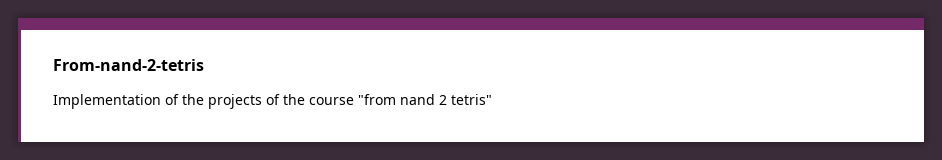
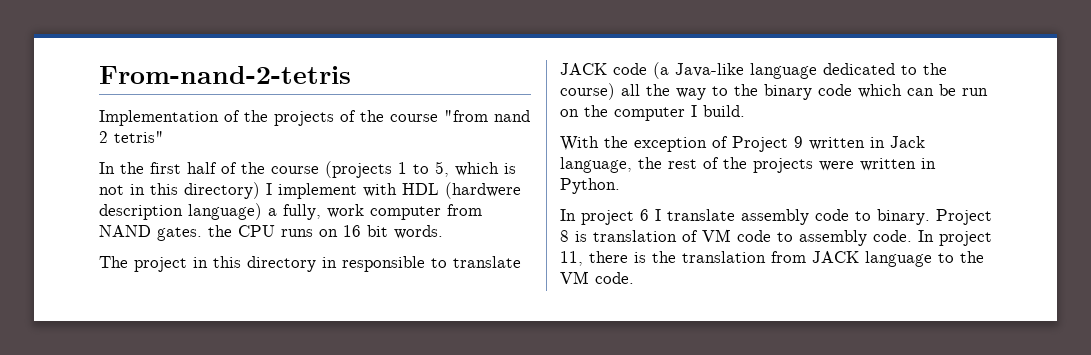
+ In the first half of the course (projects 1 to 5, which is not in this directory) I implement with HDL (hardwere description language) a fully, work computer from NAND gates. the CPU runs on 16 bit words.
+ The project in this directory in responsible to translate JACK code (a Java-like language dedicated to the course) all the way to the binary code which can be run on the computer I build.
+ With the exception of Project 9 written in Jack language, the rest of the projects were written in Python.
+ In project 6 I translate assembly code to binary. Project 8 is translation of VM code to assembly code. In project 11, there is the translation from JACK language to the VM code.

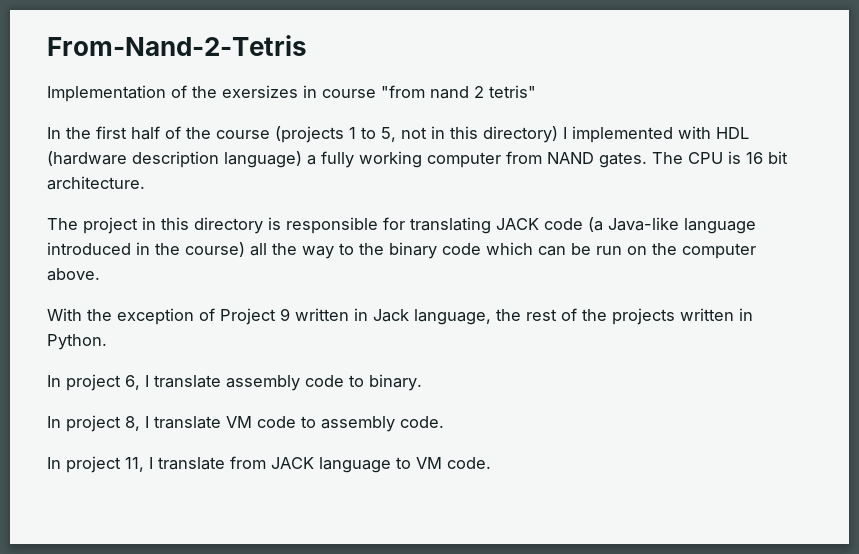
- From-nand-2-tetris
+ From-Nand-2-Tetris
- Implementation of the projects of the course "from nand 2 tetris"
+ Implementation of the exersizes in course "from nand 2 tetris"
- In the first half of the course (projects 1 to 5, which is not in this directory) I implement with HDL (hardwere description language) a fully, work computer from NAND gates. the CPU runs on 16 bit words.
+ In the first half of the course (projects 1 to 5, not in this directory) I implemented with HDL (hardware description language) a fully working computer from NAND gates. The CPU is 16 bit architecture.
- The project in this directory in responsible to translate JACK code (a Java-like language dedicated to the course) all the way to the binary code which can be run on the computer I build.
+ The project in this directory is responsible for translating JACK code (a Java-like language introduced in the course) all the way to the binary code which can be run on the computer above.
- With the exception of Project 9 written in Jack language, the rest of the projects were written in Python.
+ With the exception of Project 9 written in Jack language, the rest of the projects written in Python.
- In project 6 I translate assembly code to binary. Project 8 is translation of VM code to assembly code. In project 11, there is the translation from JACK language to the VM code.
+ In project 6, I translate assembly code to binary.
+ In project 8, I translate VM code to assembly code.
+ In project 11, I translate from JACK language to VM code.

